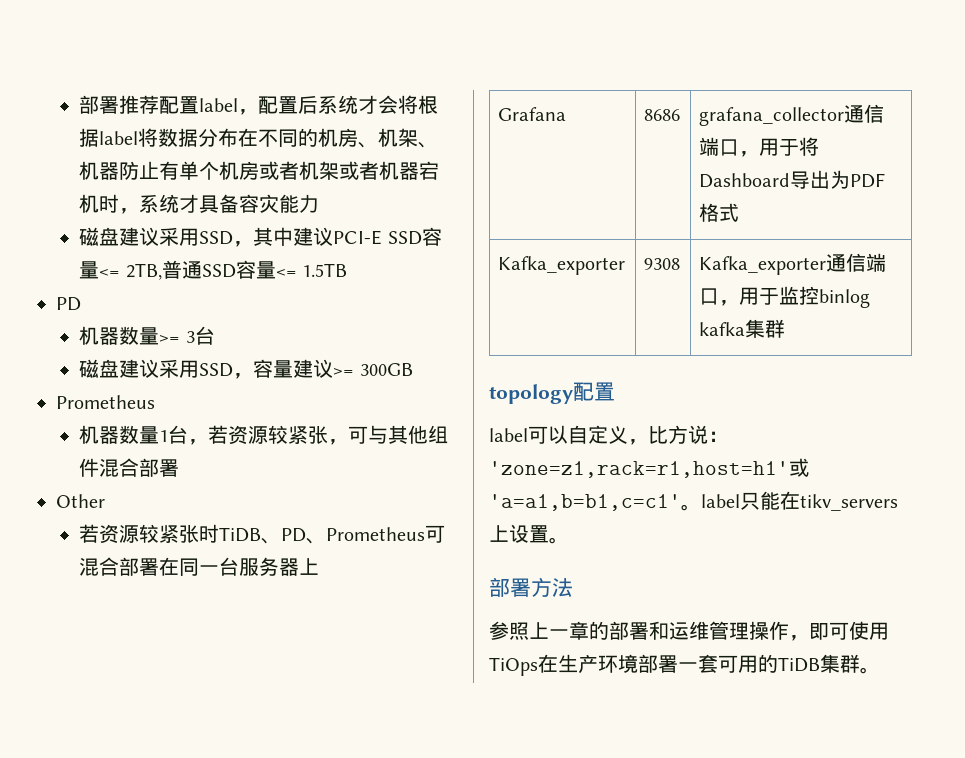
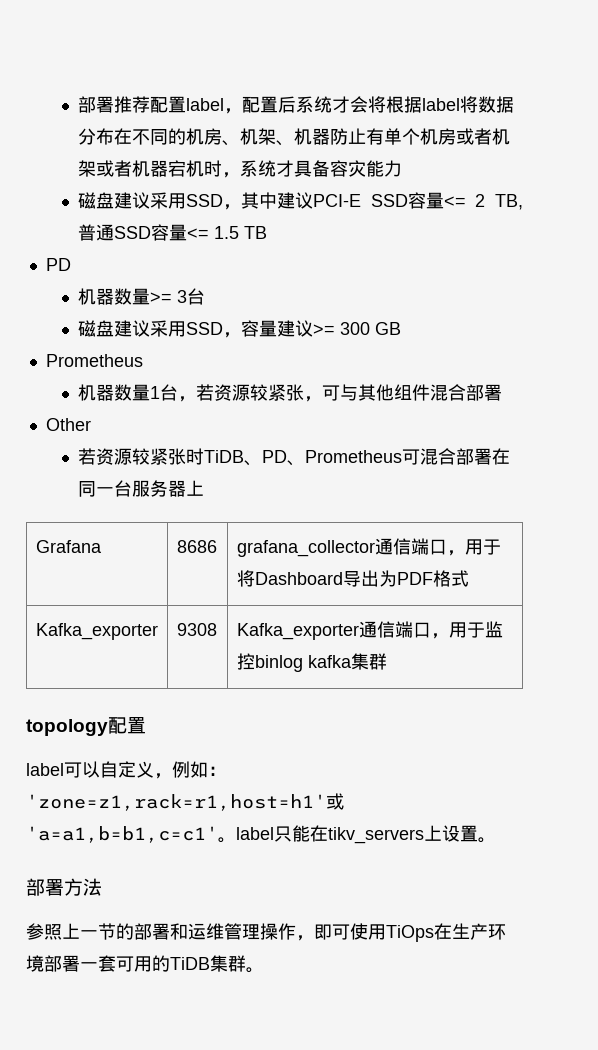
- 磁盘建议采用SSD，其中建议PCI-E SSD容量<= 2TB,普通SSD容量<= 1.5TB
+ 磁盘建议采用SSD，其中建议PCI-E SSD容量<= 2 TB,普通SSD容量<= 1.5 TB
- 磁盘建议采用SSD，容量建议>= 300GB
+ 磁盘建议采用SSD，容量建议>= 300 GB
- label可以自定义，比方说：'zone=z1,rack=r1,host=h1'或'a=a1,b=b1,c=c1'。label只能在tikv_servers上设置。
+ label可以自定义，例如：'zone=z1,rack=r1,host=h1'或'a=a1,b=b1,c=c1'。label只能在tikv_servers上设置。
- 参照上一章的部署和运维管理操作，即可使用TiOps在生产环境部署一套可用的TiDB集群。
+ 参照上一节的部署和运维管理操作，即可使用TiOps在生产环境部署一套可用的TiDB集群。

